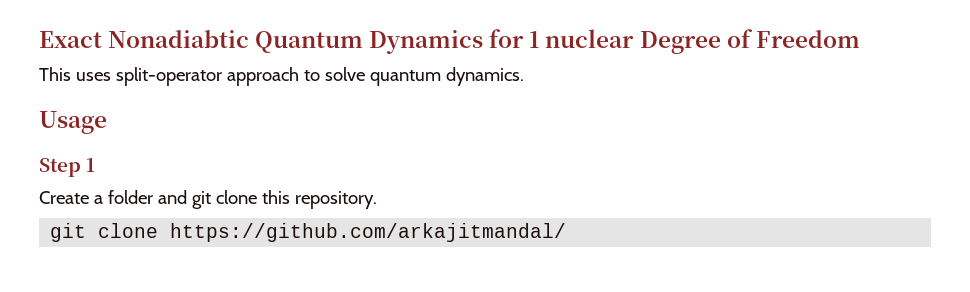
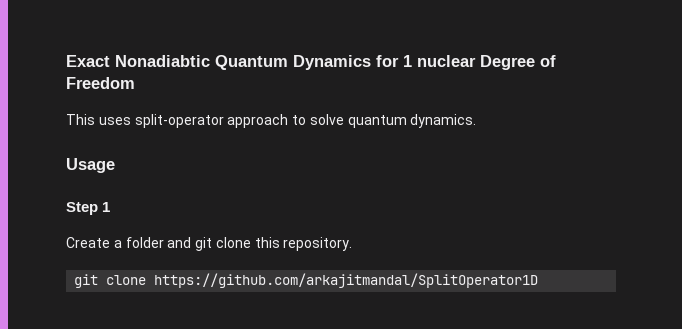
- git clone https://github.com/arkajitmandal/
+ git clone https://github.com/arkajitmandal/SplitOperator1D

